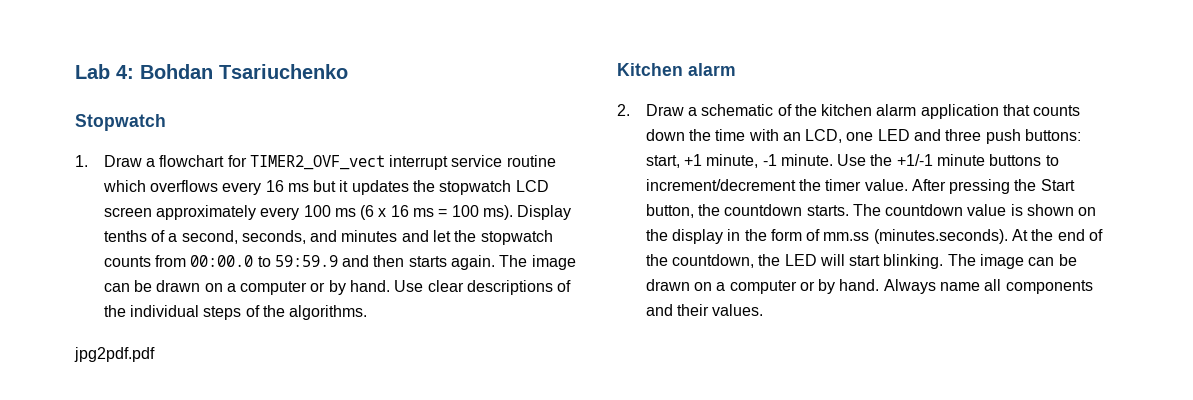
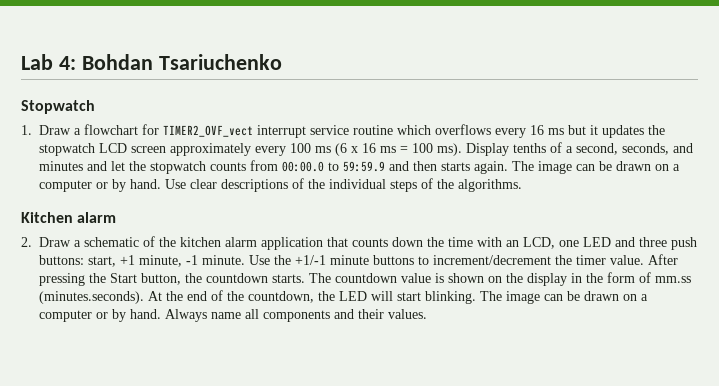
- jpg2pdf.pdf

